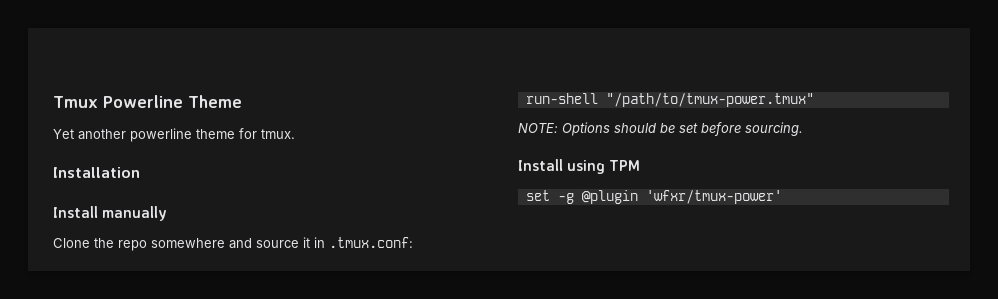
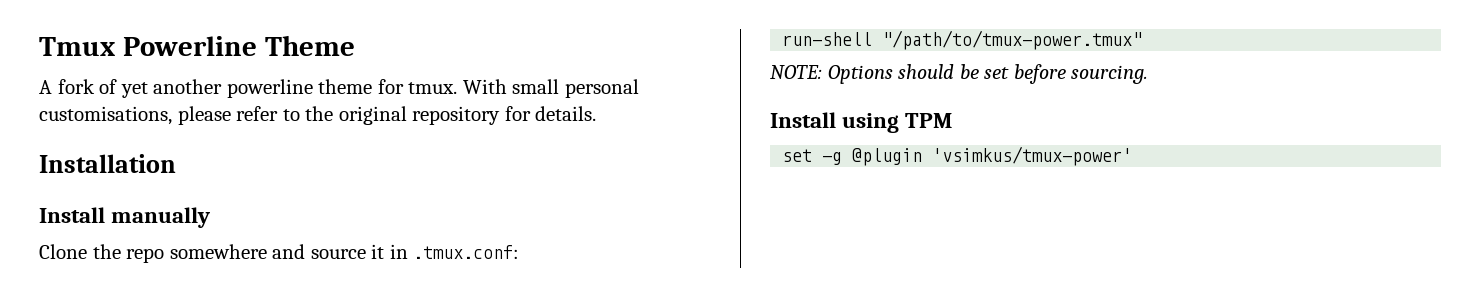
- Yet another powerline theme for tmux.
+ A fork of yet another powerline theme for tmux. With small personal customisations, please refer to the original repository for details.
- set -g @plugin 'wfxr/tmux-power'
+ set -g @plugin 'vsimkus/tmux-power'

